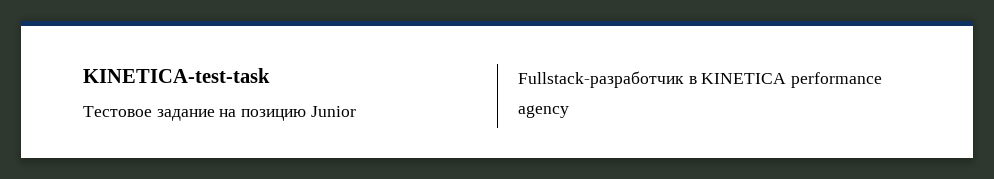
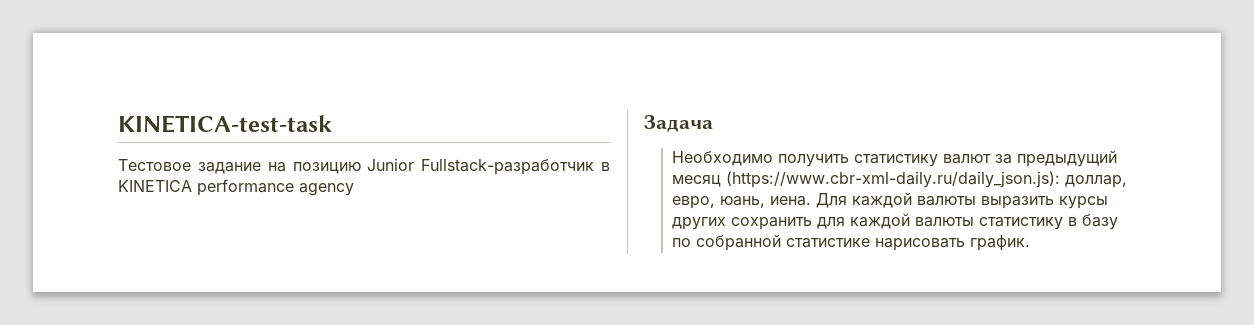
+ Задача
+ Необходимо получить статистику валют за предыдущий месяц (https://www.cbr-xml-daily.ru/daily_json.js): доллар, евро, юань, иена. Для каждой валюты выразить курсы других сохранить для каждой валюты статистику в базу по собранной статистике нарисовать график.

